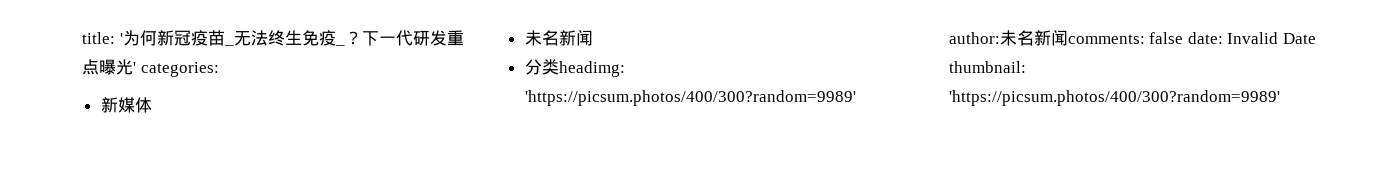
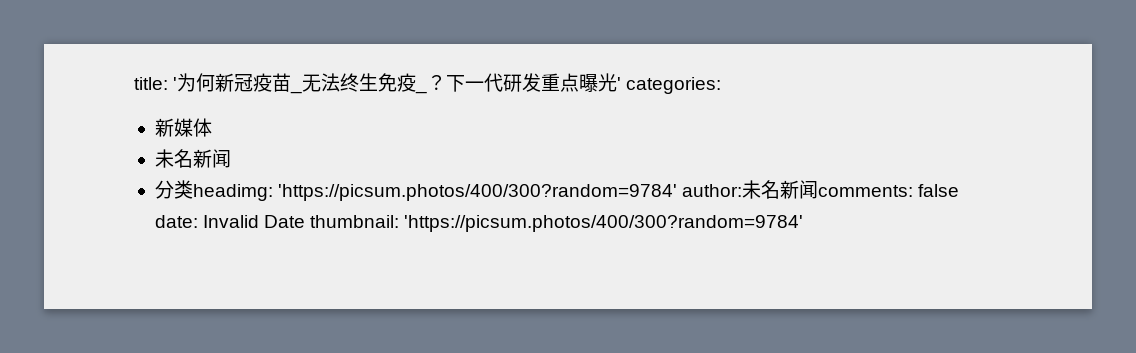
- 分类headimg: 'https://picsum.photos/400/300?random=9989' author:未名新闻comments: false date: Invalid Date thumbnail: 'https://picsum.photos/400/300?random=9989'
+ 分类headimg: 'https://picsum.photos/400/300?random=9784' author:未名新闻comments: false date: Invalid Date thumbnail: 'https://picsum.photos/400/300?random=9784'

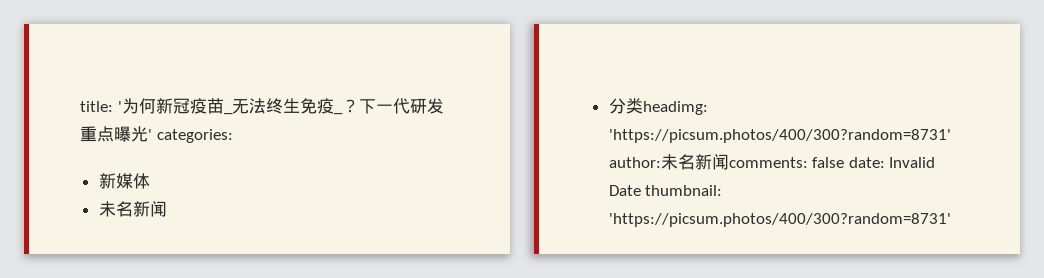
- 分类headimg: 'https://picsum.photos/400/300?random=9784' author:未名新闻comments: false date: Invalid Date thumbnail: 'https://picsum.photos/400/300?random=9784'
+ 分类headimg: 'https://picsum.photos/400/300?random=8731' author:未名新闻comments: false date: Invalid Date thumbnail: 'https://picsum.photos/400/300?random=8731'

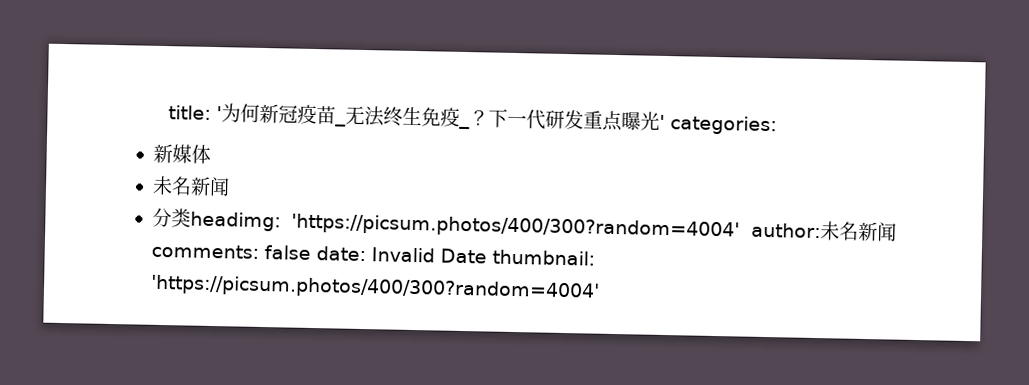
- 分类headimg: 'https://picsum.photos/400/300?random=8731' author:未名新闻comments: false date: Invalid Date thumbnail: 'https://picsum.photos/400/300?random=8731'
+ 分类headimg: 'https://picsum.photos/400/300?random=4004' author:未名新闻comments: false date: Invalid Date thumbnail: 'https://picsum.photos/400/300?random=4004'

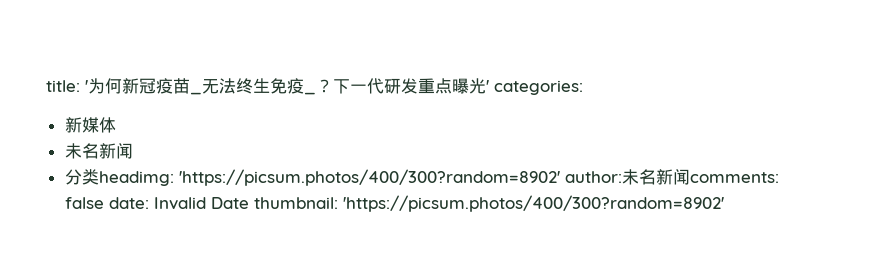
- 分类headimg: 'https://picsum.photos/400/300?random=4004' author:未名新闻comments: false date: Invalid Date thumbnail: 'https://picsum.photos/400/300?random=4004'
+ 分类headimg: 'https://picsum.photos/400/300?random=8902' author:未名新闻comments: false date: Invalid Date thumbnail: 'https://picsum.photos/400/300?random=8902'

